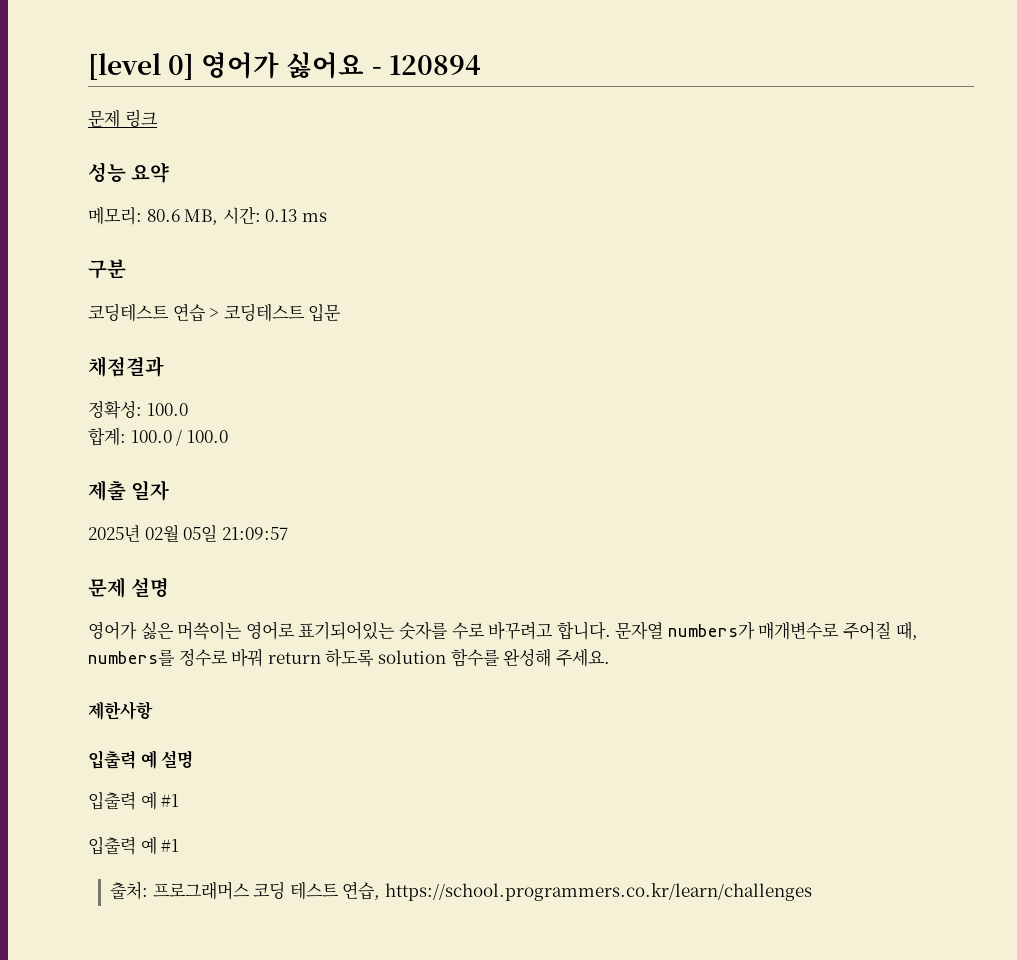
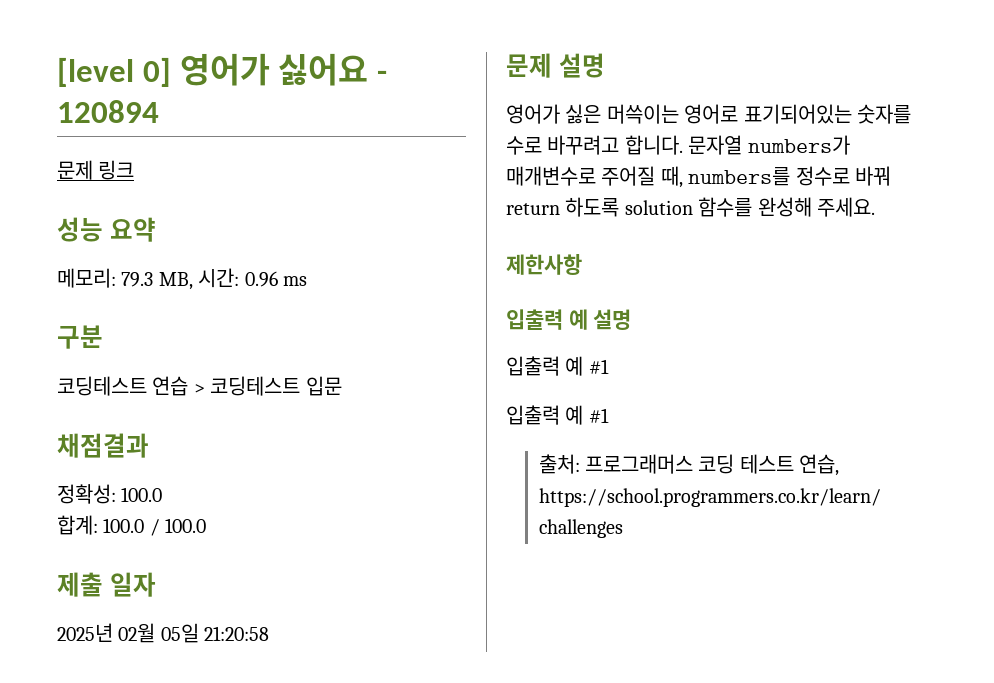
- 메모리: 80.6 MB, 시간: 0.13 ms
+ 메모리: 79.3 MB, 시간: 0.96 ms
- 2025년 02월 05일 21:09:57
+ 2025년 02월 05일 21:20:58

